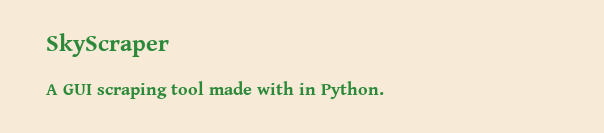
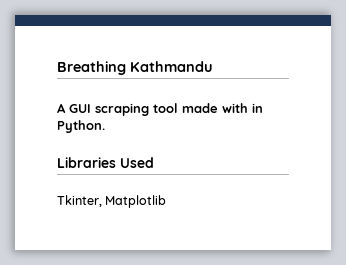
- SkyScraper
+ Breathing Kathmandu
+ Libraries Used
+ Tkinter, Matplotlib

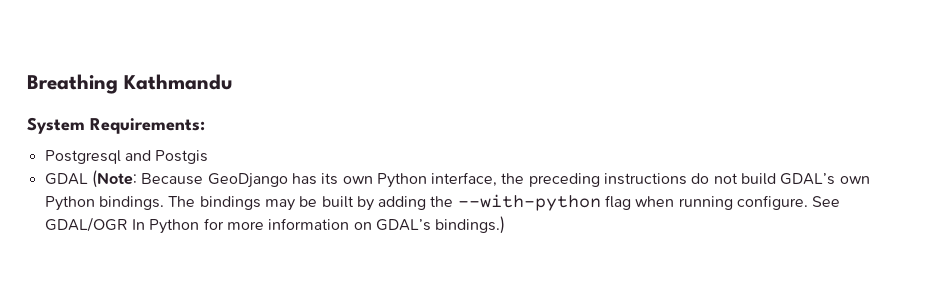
- A GUI scraping tool made with in Python.
- Libraries Used
- Tkinter, Matplotlib
+ System Requirements:
+ Postgresql and Postgis
+ GDAL (Note: Because GeoDjango has its own Python interface, the preceding instructions do not build GDAL’s own Python bindings. The bindings may be built by adding the --with-python flag when running configure. See GDAL/OGR In Python for more information on GDAL’s bindings.)

